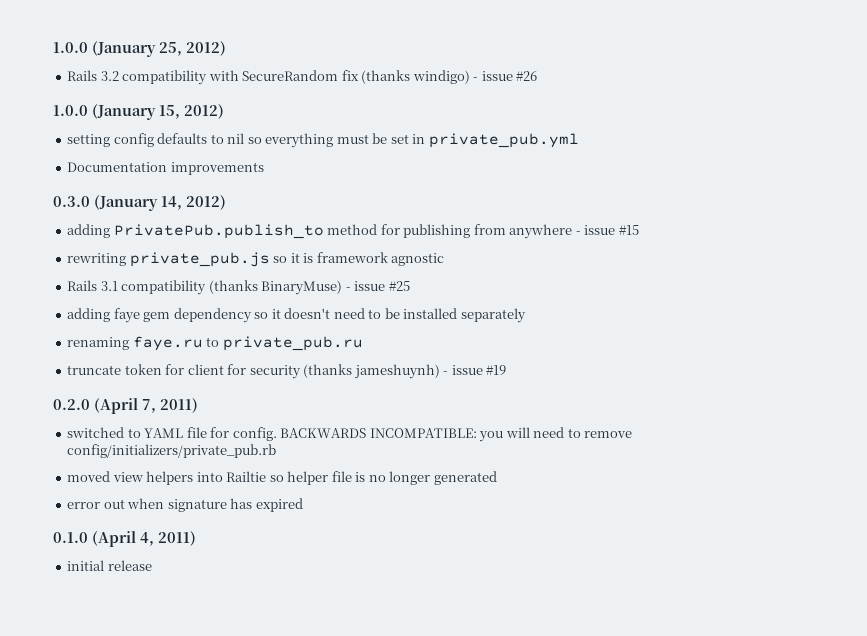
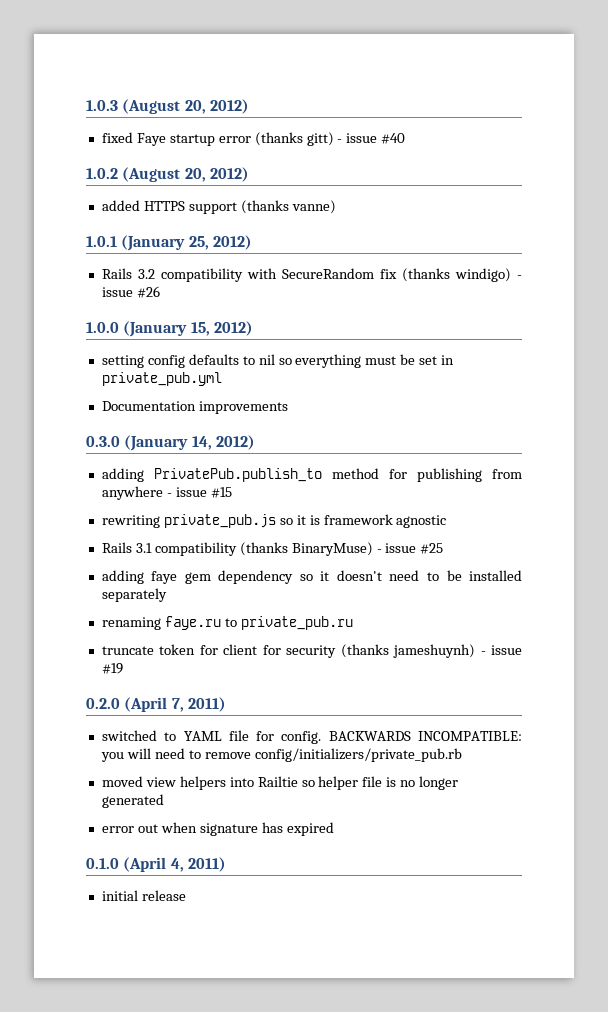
- 1.0.0 (January 25, 2012)
+ 1.0.3 (August 20, 2012)
+ fixed Faye startup error (thanks gitt) - issue #40
+ 1.0.2 (August 20, 2012)
+ added HTTPS support (thanks vanne)
+ 1.0.1 (January 25, 2012)

